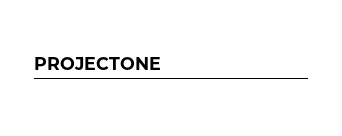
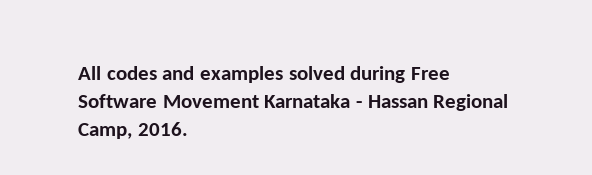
- PROJECTONE
+ All codes and examples solved during Free Software Movement Karnataka - Hassan Regional Camp, 2016.

